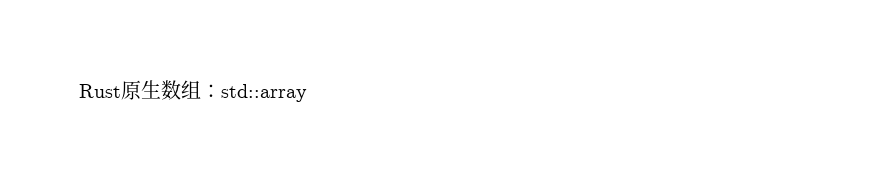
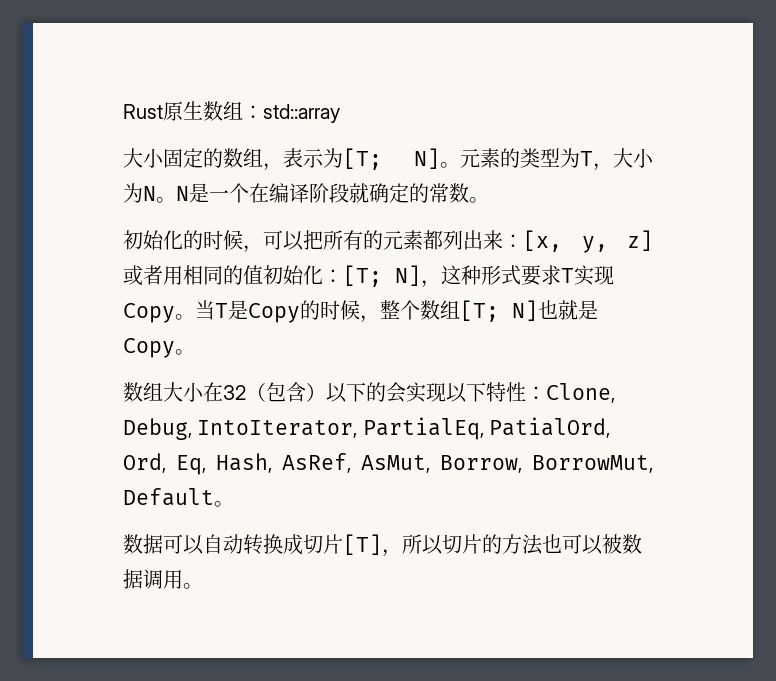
+ 大小固定的数组，表示为[T; N]。元素的类型为T，大小为N。N是一个在编译阶段就确定的常数。
+ 初始化的时候，可以把所有的元素都列出来：[x, y, z]或者用相同的值初始化：[T; N]，这种形式要求T实现Copy。当T是Copy的时候，整个数组[T; N]也就是Copy。
+ 数组大小在32（包含）以下的会实现以下特性：Clone, Debug, IntoIterator, PartialEq, PatialOrd, Ord, Eq, Hash, AsRef, AsMut, Borrow, BorrowMut, Default。
+ 数据可以自动转换成切片[T]，所以切片的方法也可以被数据调用。

